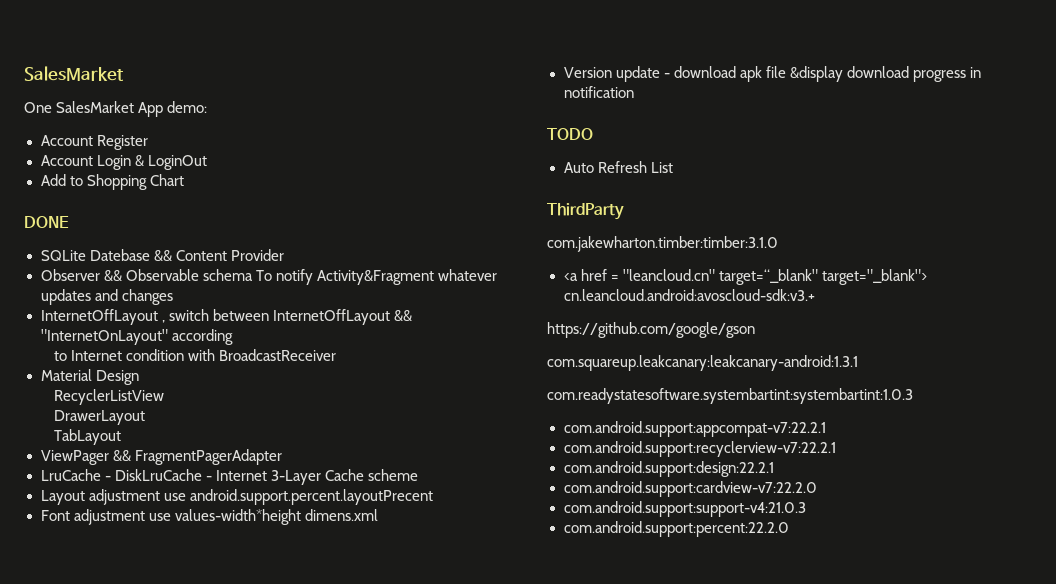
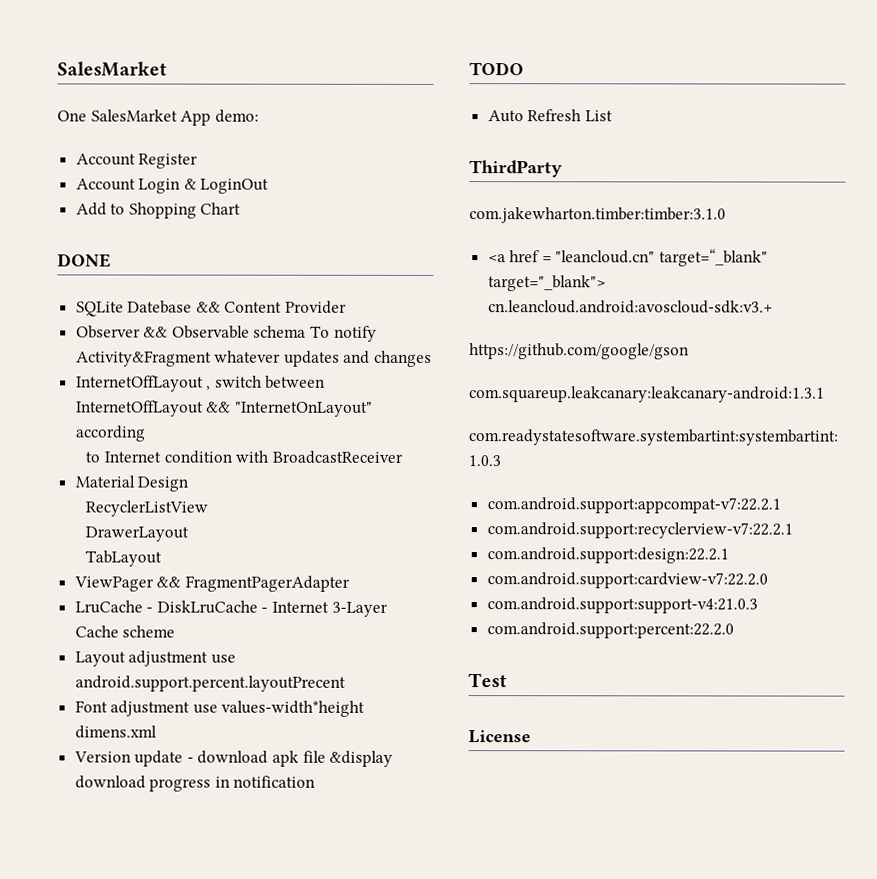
+ Test
+ License

